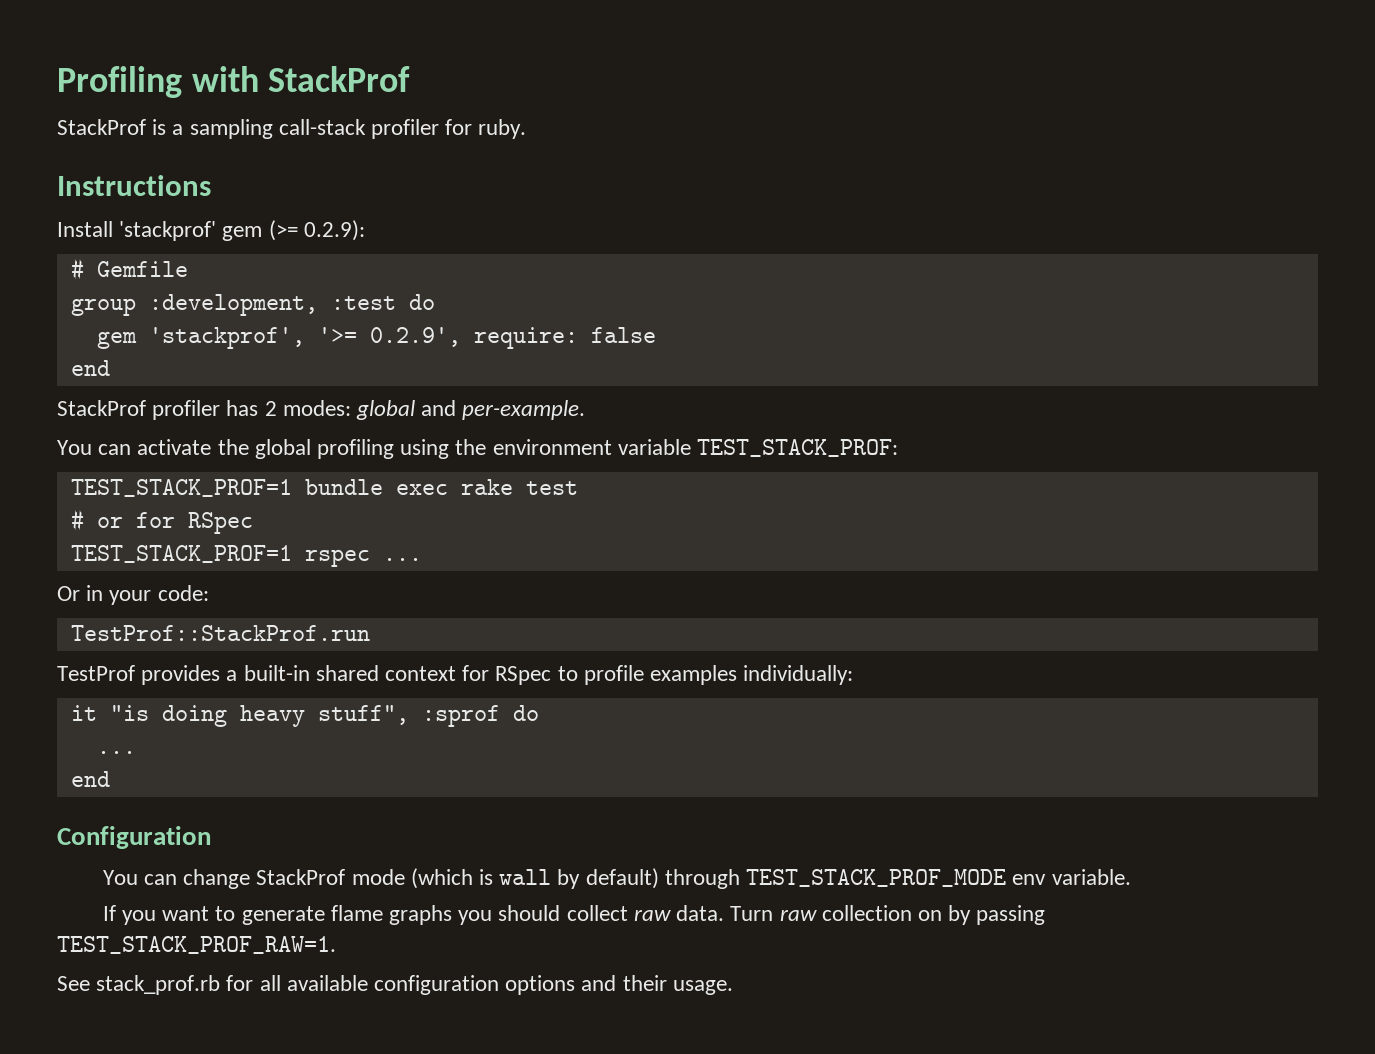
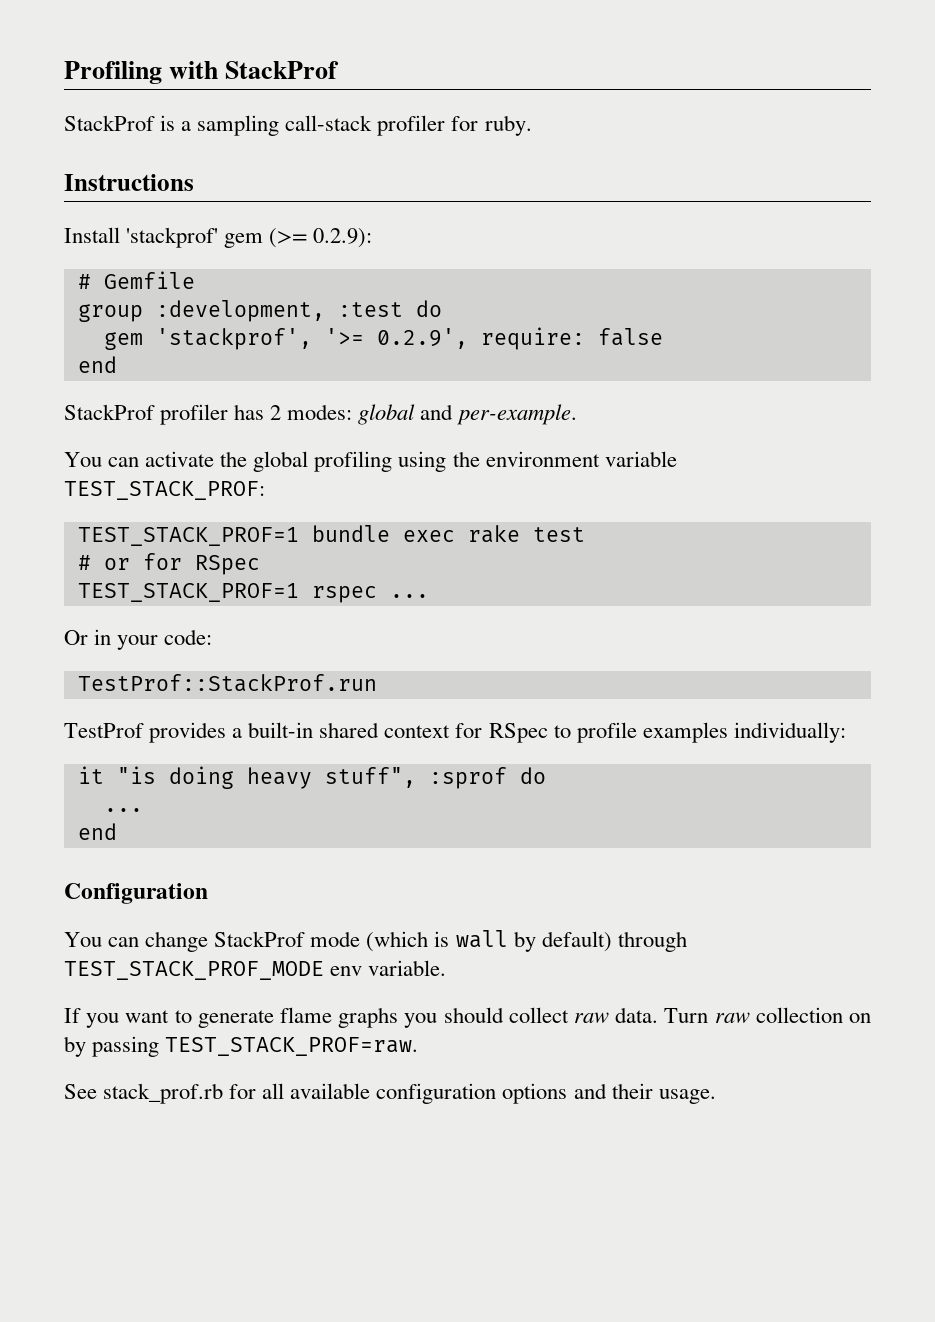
- Turn raw collection on by passing TEST_STACK_PROF_RAW=1.
+ Turn raw collection on by passing TEST_STACK_PROF=raw.

